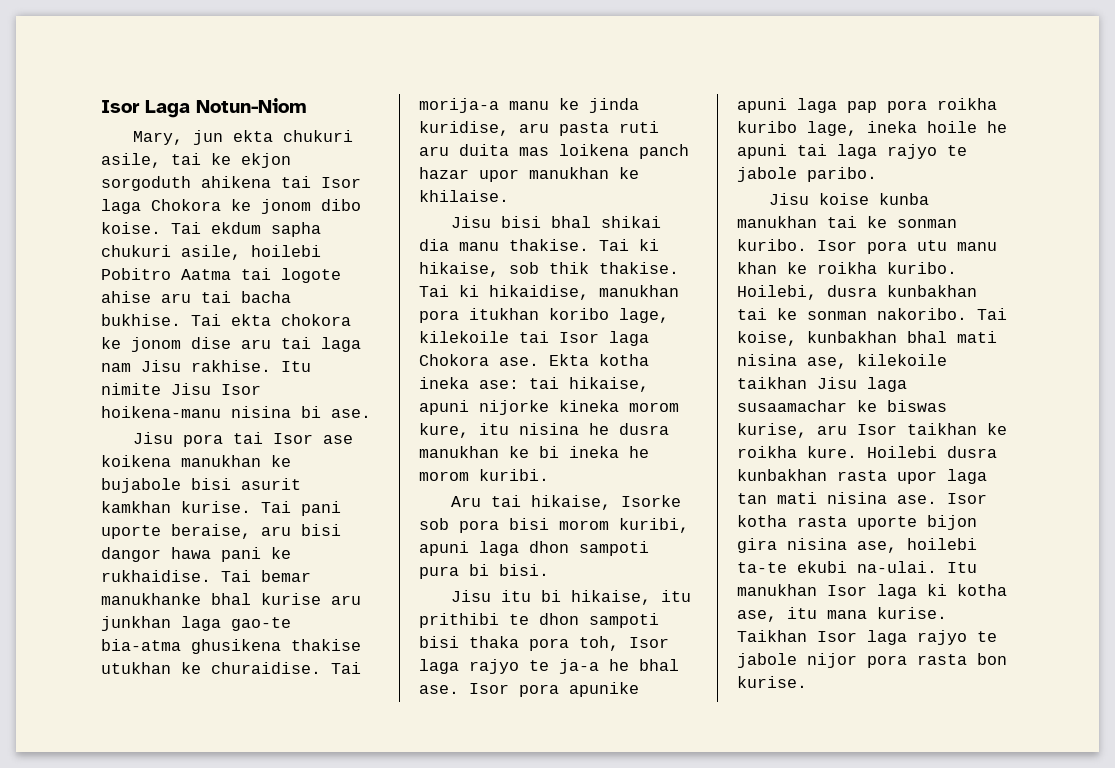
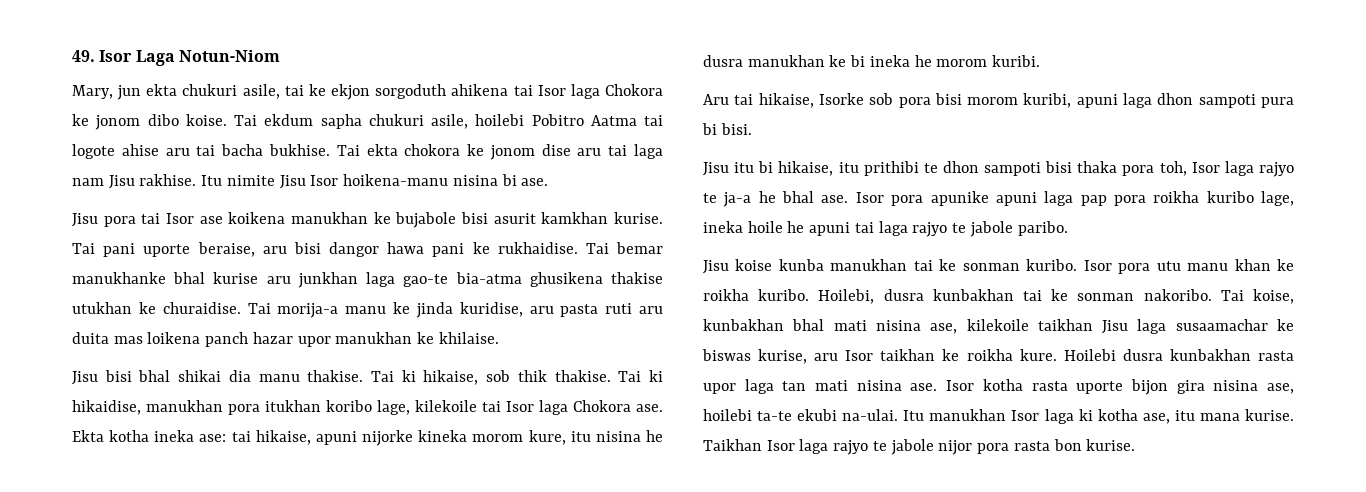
- Isor Laga Notun-Niom
+ 49. Isor Laga Notun-Niom

